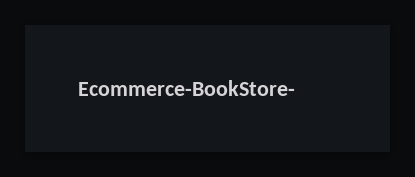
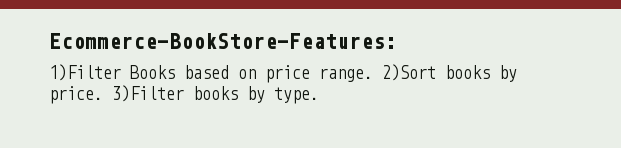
- Ecommerce-BookStore-
+ Ecommerce-BookStore-Features:
+ 1)Filter Books based on price range. 2)Sort books by price. 3)Filter books by type.

